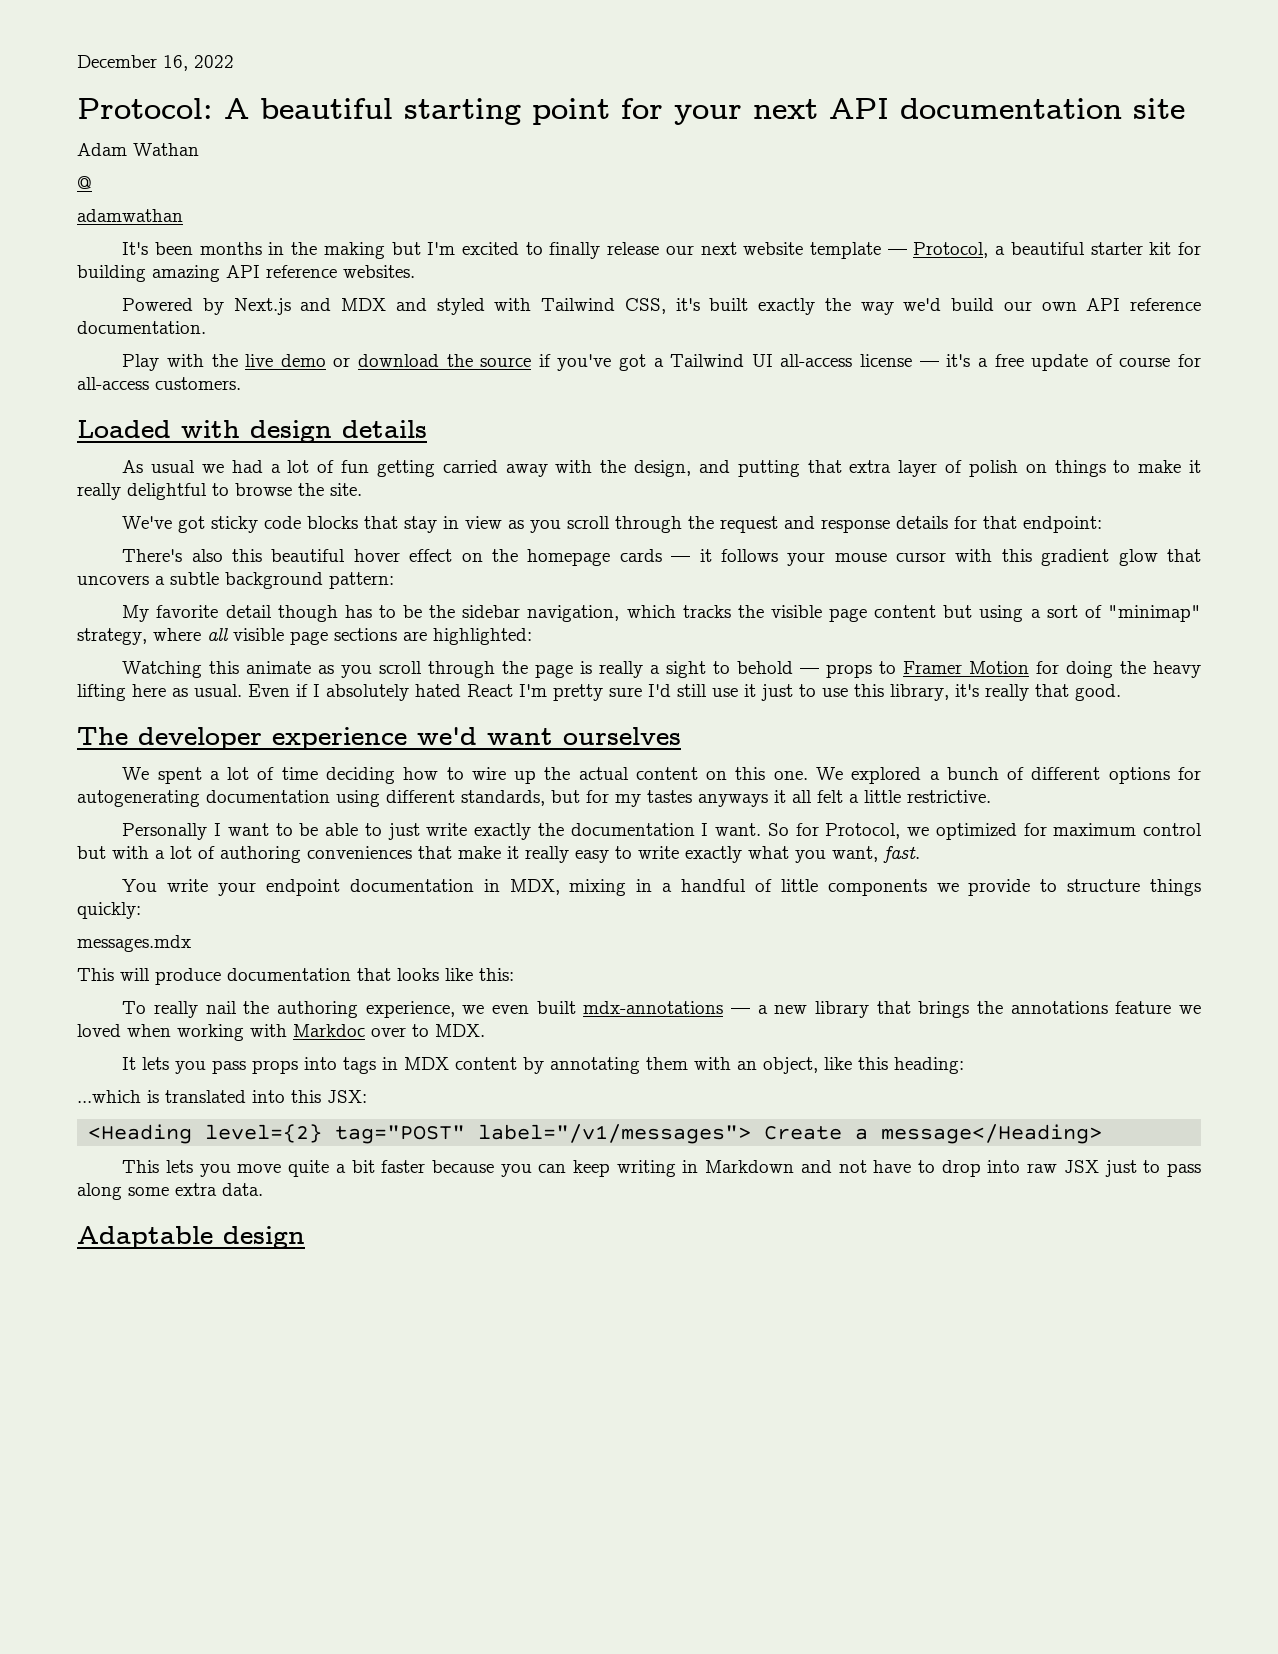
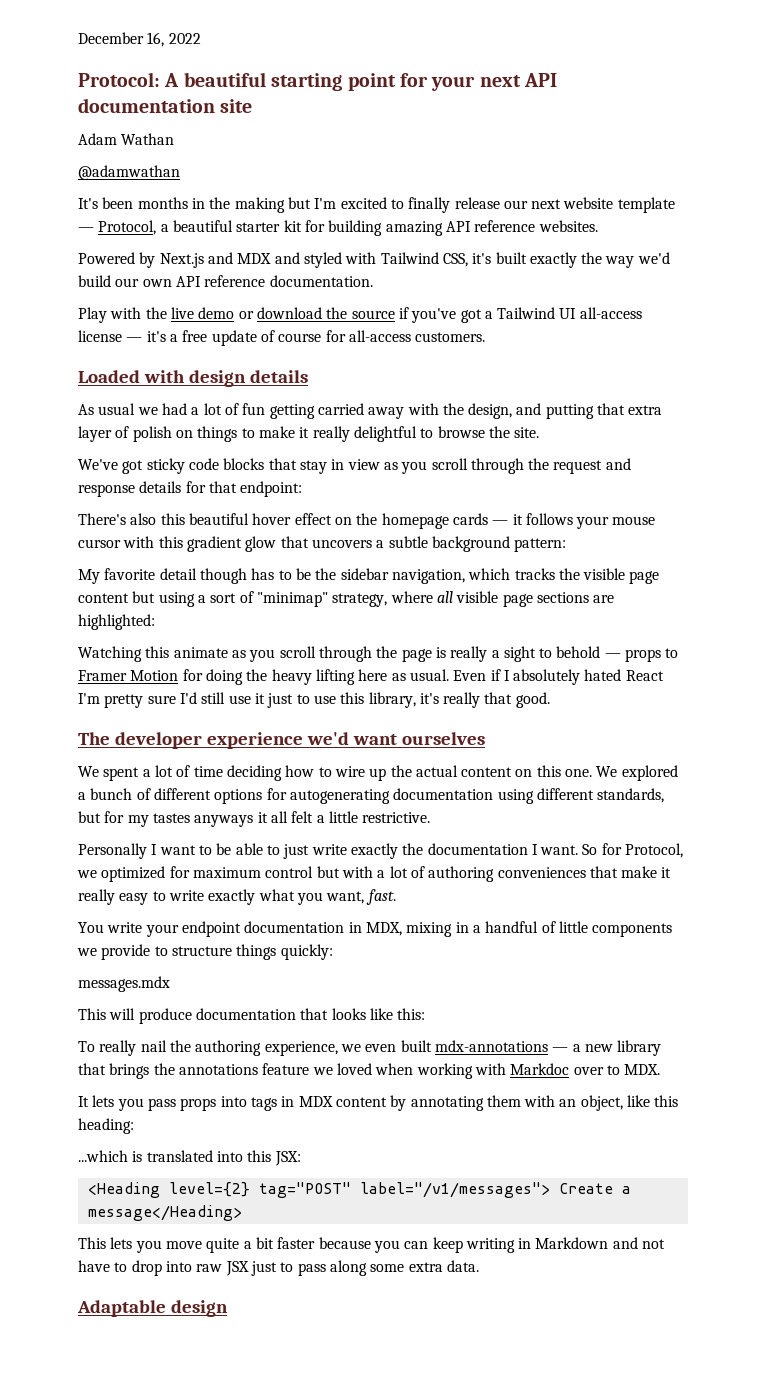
- @
- adamwathan
+ @adamwathan

